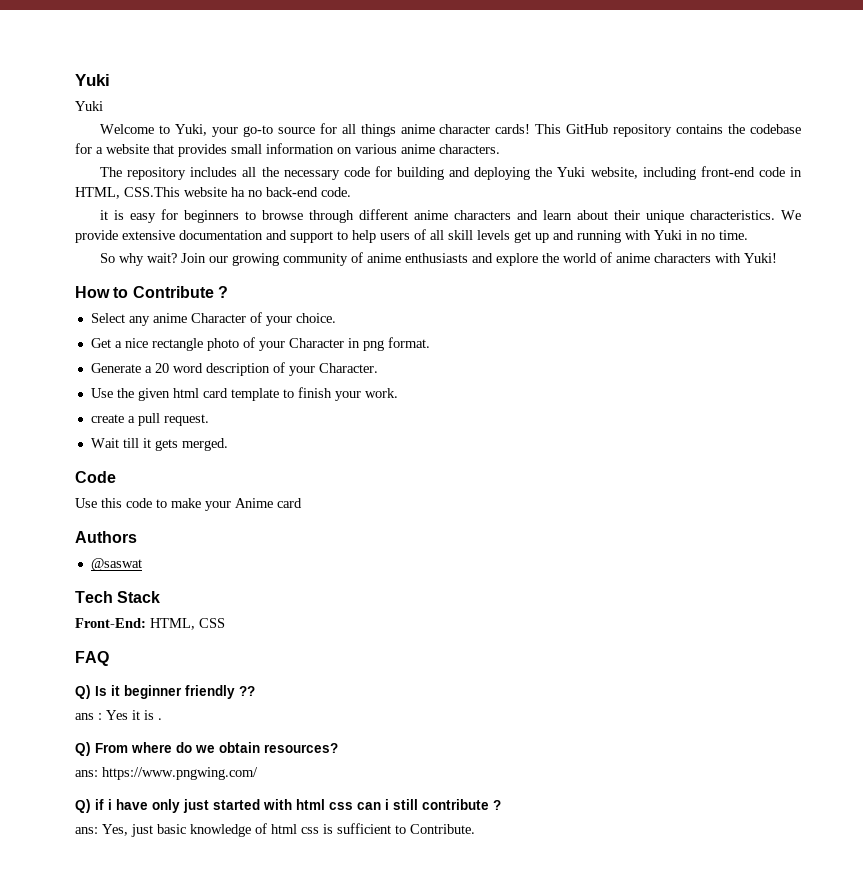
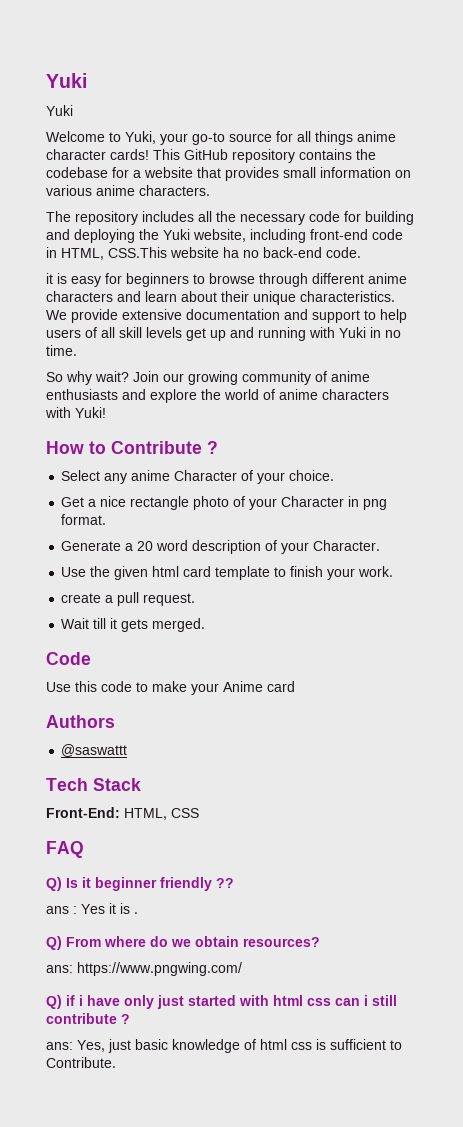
- @saswat
+ @saswattt

